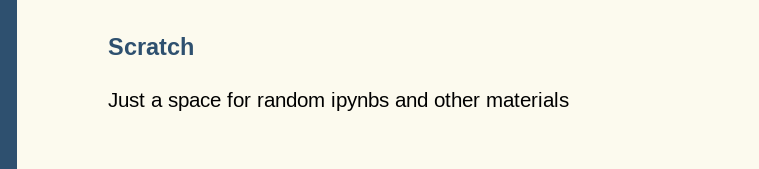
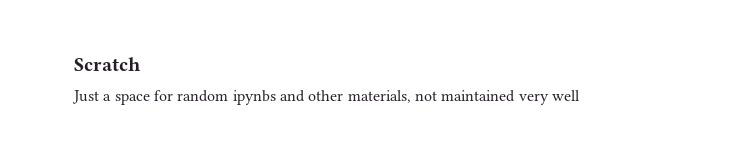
- Just a space for random ipynbs and other materials
+ Just a space for random ipynbs and other materials, not maintained very well

